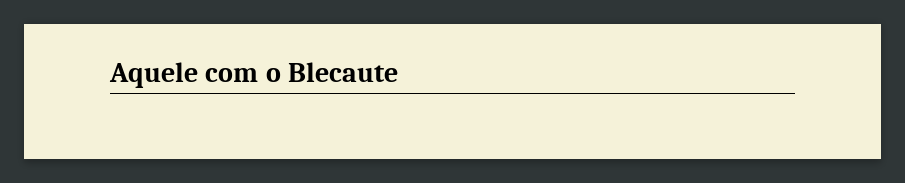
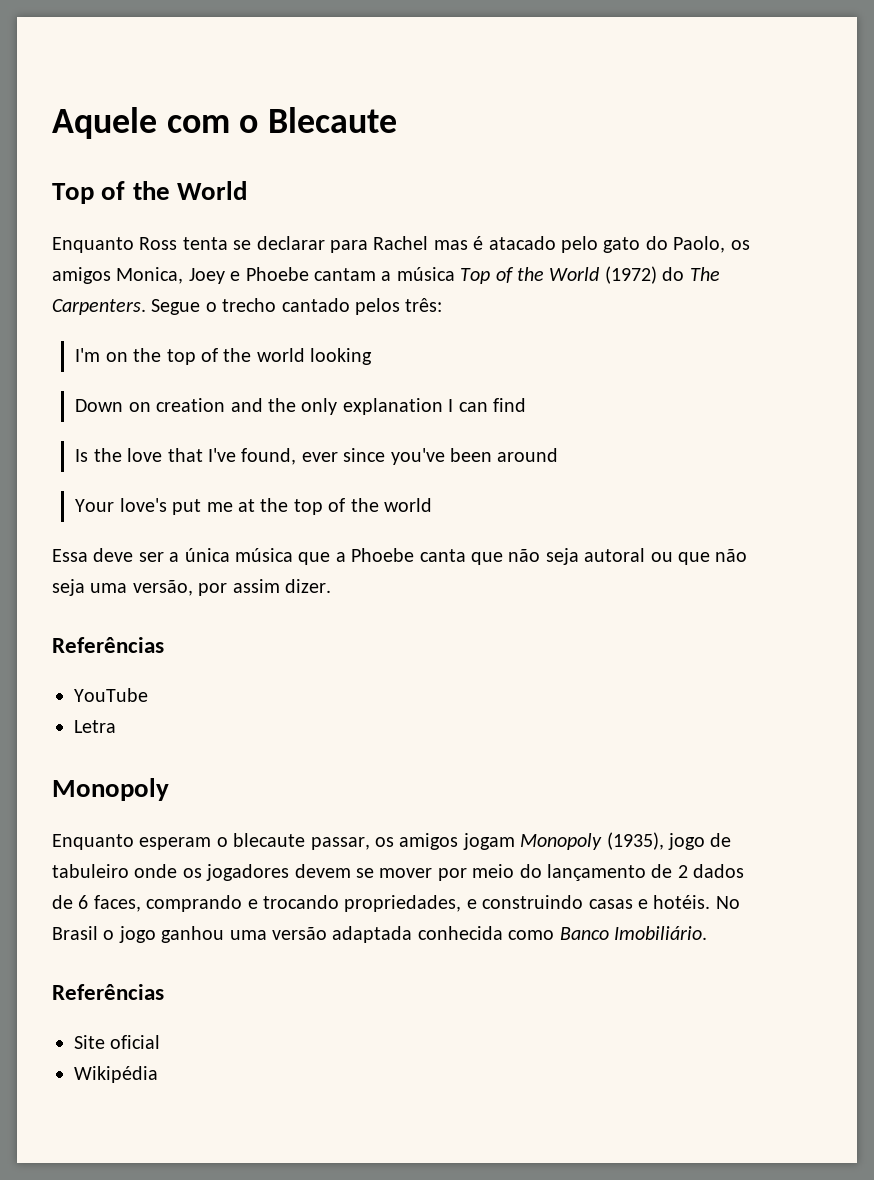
  Aquele com o Blecaute
+ Top of the World
+ Enquanto Ross tenta se declarar para Rachel mas é atacado pelo gato do Paolo, os amigos Monica, Joey e Phoebe cantam a música Top of the World (1972) do The Carpenters. Segue o trecho cantado pelos três:
+ I'm on the top of the world looking
+ Down on creation and the only explanation I can find
+ Is the love that I've found, ever since you've been around
+ Your love's put me at the top of the world
+ Essa deve ser a única música que a Phoebe canta que não seja autoral ou que não seja uma versão, por assim dizer.
+ Referências
+ YouTube
+ Letra
+ Monopoly
+ Enquanto esperam o blecaute passar, os amigos jogam Monopoly (1935), jogo de tabuleiro onde os jogadores devem se mover por meio do lançamento de 2 dados de 6 faces, comprando e trocando propriedades, e construindo casas e hotéis. No Brasil o jogo ganhou uma versão adaptada conhecida como Banco Imobiliário.
+ Referências
+ Site oficial
+ Wikipédia

